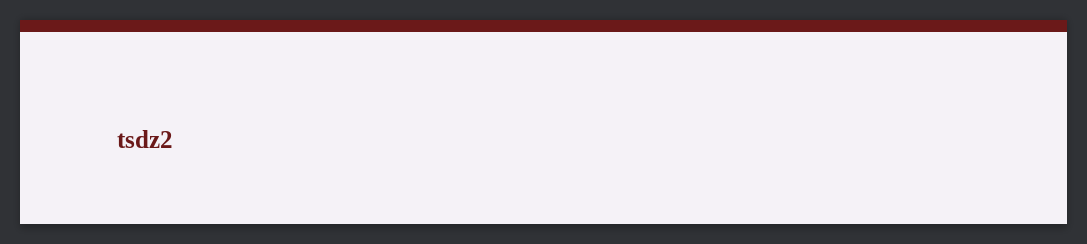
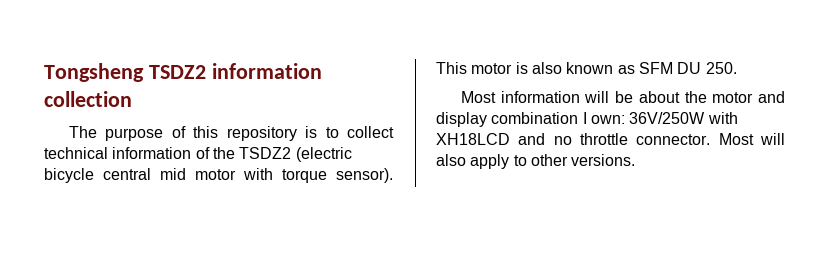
- tsdz2
+ Tongsheng TSDZ2 information collection
+ The purpose of this repository is to collect technical information of the TSDZ2 (electric bicycle central mid motor with torque sensor). This motor is also known as SFM DU 250.
+ Most information will be about the motor and display combination I own: 36V/250W with XH18LCD and no throttle connector. Most will also apply to other versions.

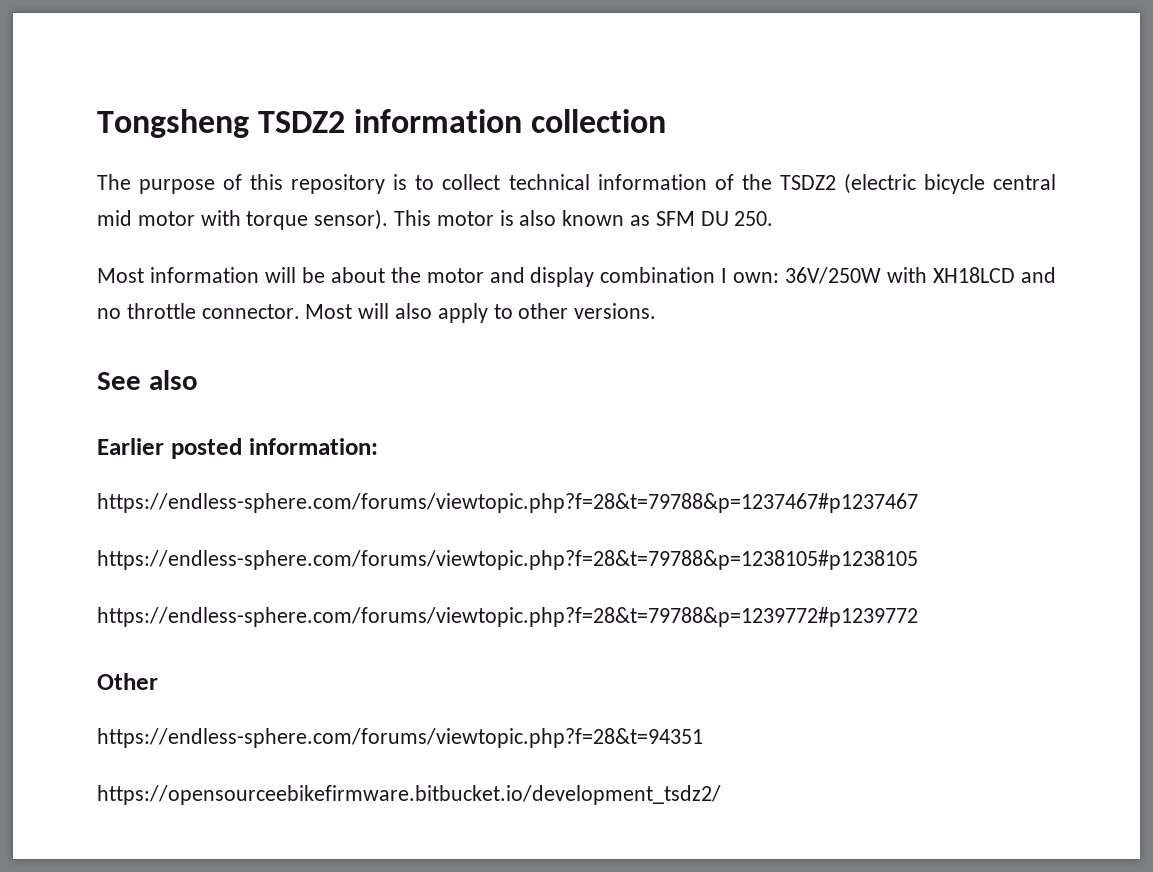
+ See also
+ Earlier posted information:
+ https://endless-sphere.com/forums/viewtopic.php?f=28&t=79788&p=1237467#p1237467
+ https://endless-sphere.com/forums/viewtopic.php?f=28&t=79788&p=1238105#p1238105
+ https://endless-sphere.com/forums/viewtopic.php?f=28&t=79788&p=1239772#p1239772
+ Other
+ https://endless-sphere.com/forums/viewtopic.php?f=28&t=94351
+ https://opensourceebikefirmware.bitbucket.io/development_tsdz2/

